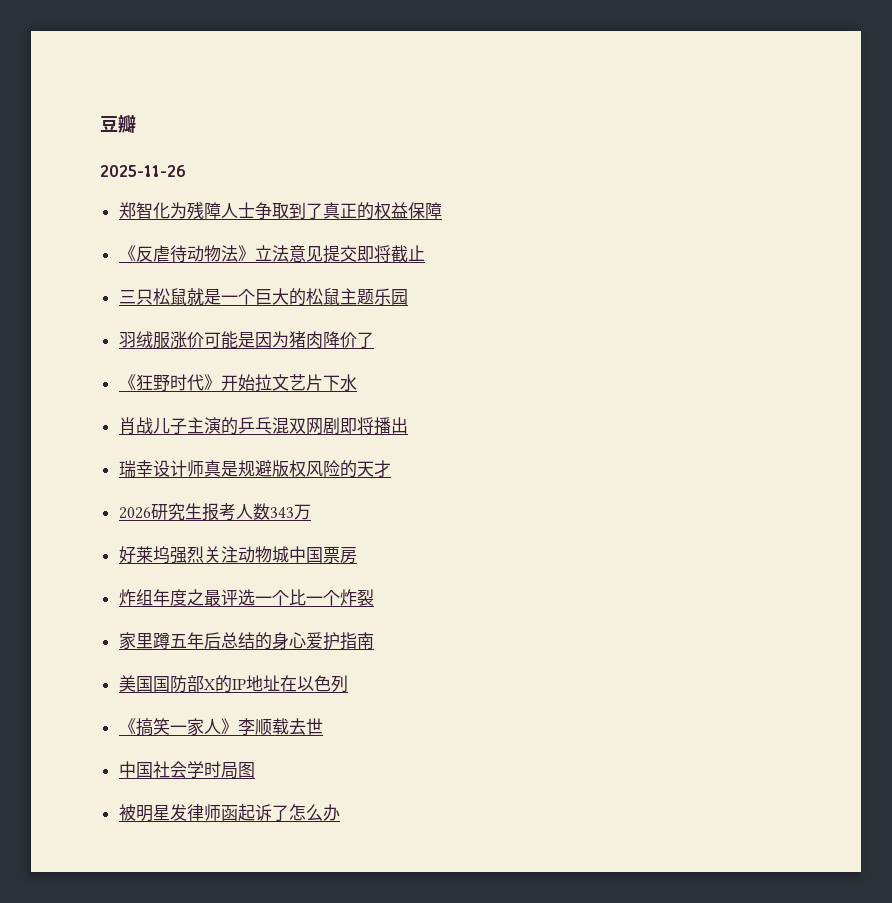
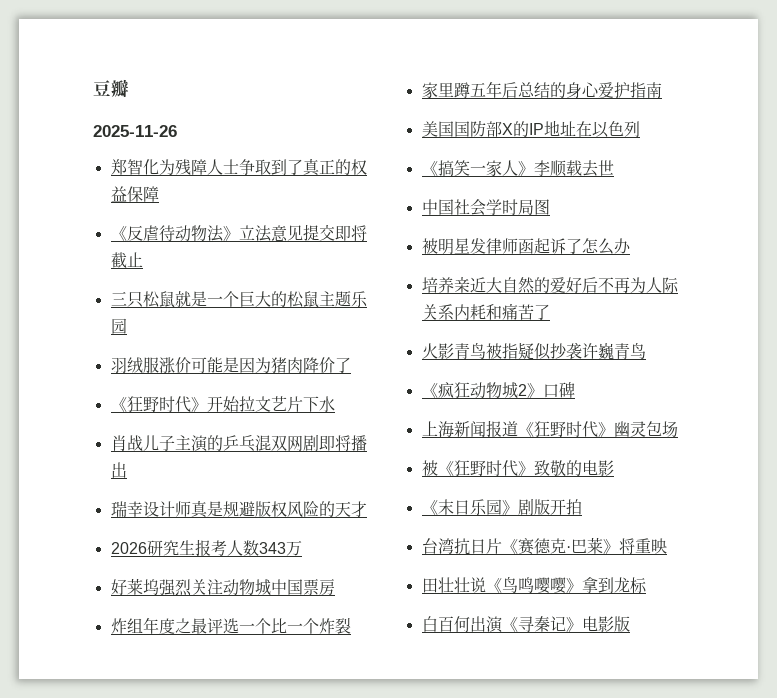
+ 培养亲近大自然的爱好后不再为人际关系内耗和痛苦了
+ 火影青鸟被指疑似抄袭许巍青鸟
+ 《疯狂动物城2》口碑
+ 上海新闻报道《狂野时代》幽灵包场
+ 被《狂野时代》致敬的电影
+ 《末日乐园》剧版开拍
+ 台湾抗日片《赛德克·巴莱》将重映
+ 田壮壮说《鸟鸣嘤嘤》拿到龙标
+ 白百何出演《寻秦记》电影版

